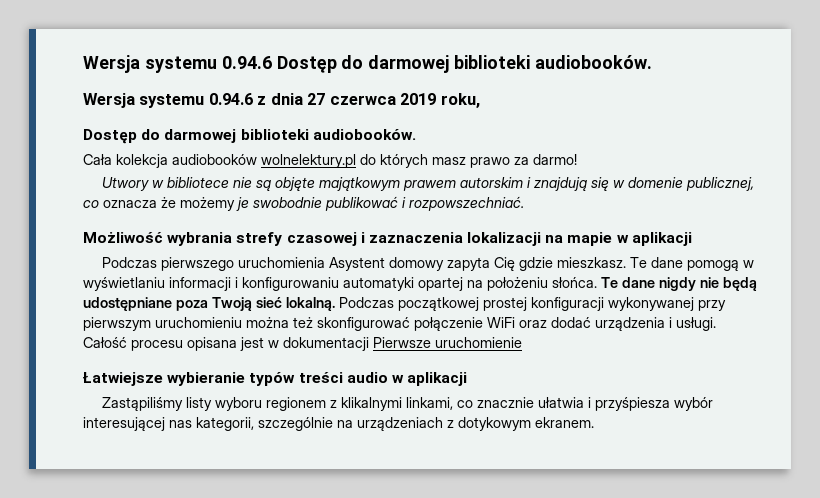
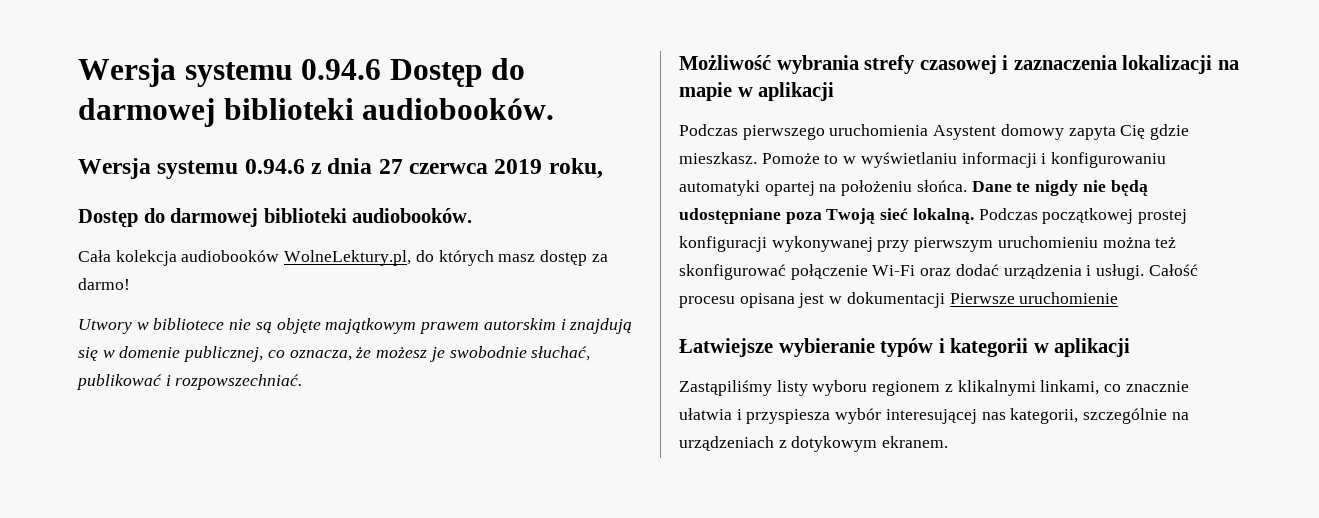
- Cała kolekcja audiobooków wolnelektury.pl do których masz prawo za darmo!
+ Cała kolekcja audiobooków WolneLektury.pl, do których masz dostęp za darmo!
- Utwory w bibliotece nie są objęte majątkowym prawem autorskim i znajdują się w domenie publicznej, co oznacza że możemy je swobodnie publikować i rozpowszechniać.
+ Utwory w bibliotece nie są objęte majątkowym prawem autorskim i znajdują się w domenie publicznej, co oznacza, że możesz je swobodnie słuchać, publikować i rozpowszechniać.
- Te dane pomogą w wyświetlaniu informacji i konfigurowaniu automatyki opartej na położeniu słońca.
+ Pomoże to w wyświetlaniu informacji i konfigurowaniu automatyki opartej na położeniu słońca.
- Te dane nigdy nie będą udostępniane poza Twoją sieć lokalną.
+ Dane te nigdy nie będą udostępniane poza Twoją sieć lokalną.
- Podczas początkowej prostej konfiguracji wykonywanej przy pierwszym uruchomieniu można też skonfigurować połączenie WiFi oraz dodać urządzenia i usługi.
+ Podczas początkowej prostej konfiguracji wykonywanej przy pierwszym uruchomieniu można też skonfigurować połączenie Wi-Fi oraz dodać urządzenia i usługi.
- Łatwiejsze wybieranie typów treści audio w aplikacji
+ Łatwiejsze wybieranie typów i kategorii w aplikacji
- Zastąpiliśmy listy wyboru regionem z klikalnymi linkami, co znacznie ułatwia i przyśpiesza wybór interesującej nas kategorii, szczególnie na urządzeniach z dotykowym ekranem.
+ Zastąpiliśmy listy wyboru regionem z klikalnymi linkami, co znacznie ułatwia i przyspiesza wybór interesującej nas kategorii, szczególnie na urządzeniach z dotykowym ekranem.

